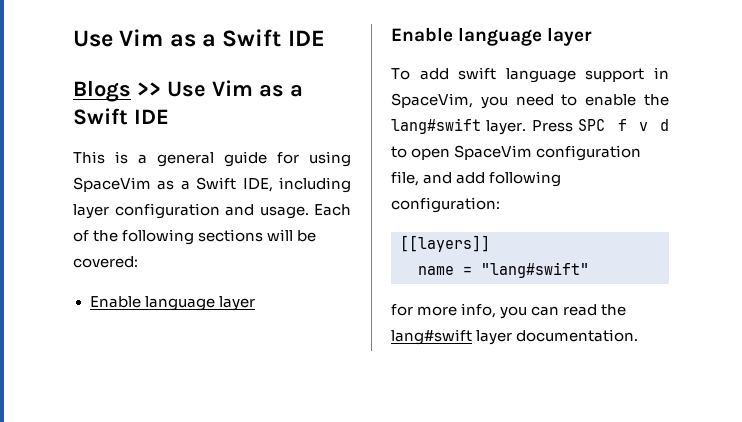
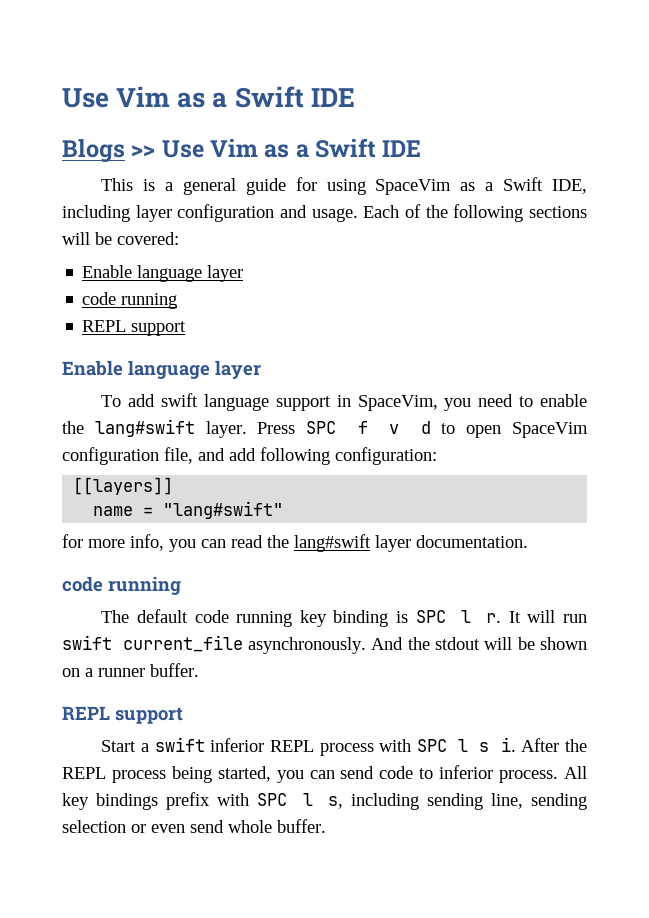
  Each of the following sections will be covered:
  Enable language layer
+ code running
+ REPL support
  for more info, you can read the lang#swift layer documentation.
+ code running
+ The default code running key binding is SPC l r. It will run swift current_file asynchronously. And the stdout will be shown on a runner buffer.
+ REPL support
+ Start a swift inferior REPL process with SPC l s i. After the REPL process being started, you can send code to inferior process. All key bindings prefix with SPC l s, including sending line, sending selection or even send whole buffer.

